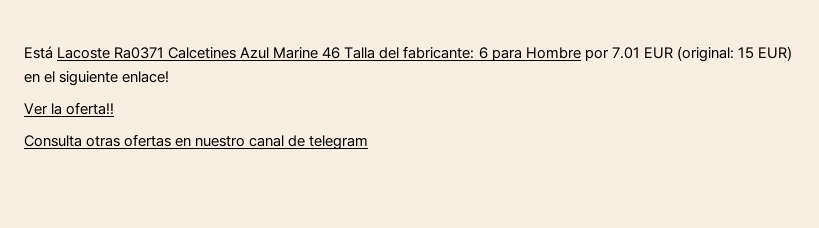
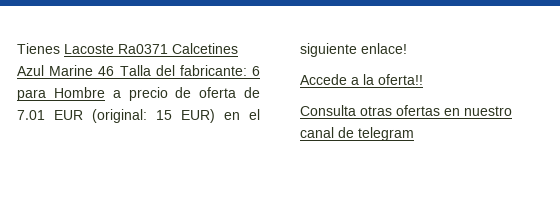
- Está Lacoste Ra0371 Calcetines Azul Marine 46 Talla del fabricante: 6 para Hombre por 7.01 EUR (original: 15 EUR) en el siguiente enlace!
+ Tienes Lacoste Ra0371 Calcetines Azul Marine 46 Talla del fabricante: 6 para Hombre a precio de oferta de 7.01 EUR (original: 15 EUR) en el siguiente enlace!
- Ver la oferta!!
+ Accede a la oferta!!

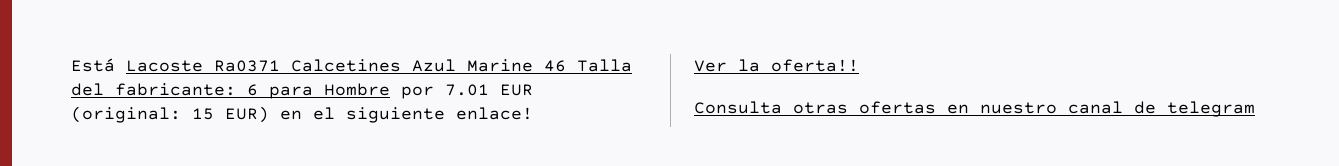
- Tienes Lacoste Ra0371 Calcetines Azul Marine 46 Talla del fabricante: 6 para Hombre a precio de oferta de 7.01 EUR (original: 15 EUR) en el siguiente enlace!
+ Está Lacoste Ra0371 Calcetines Azul Marine 46 Talla del fabricante: 6 para Hombre por 7.01 EUR (original: 15 EUR) en el siguiente enlace!
- Accede a la oferta!!
+ Ver la oferta!!

